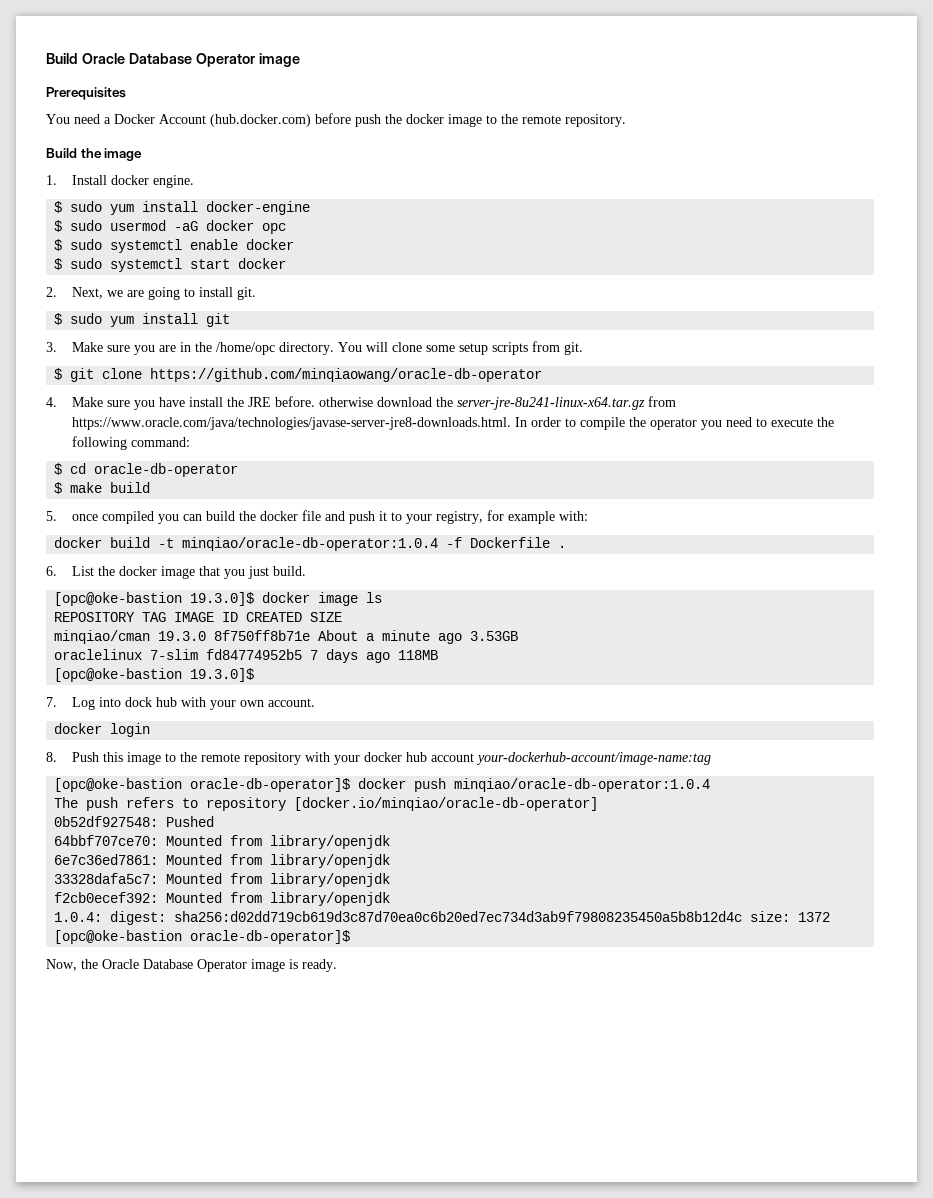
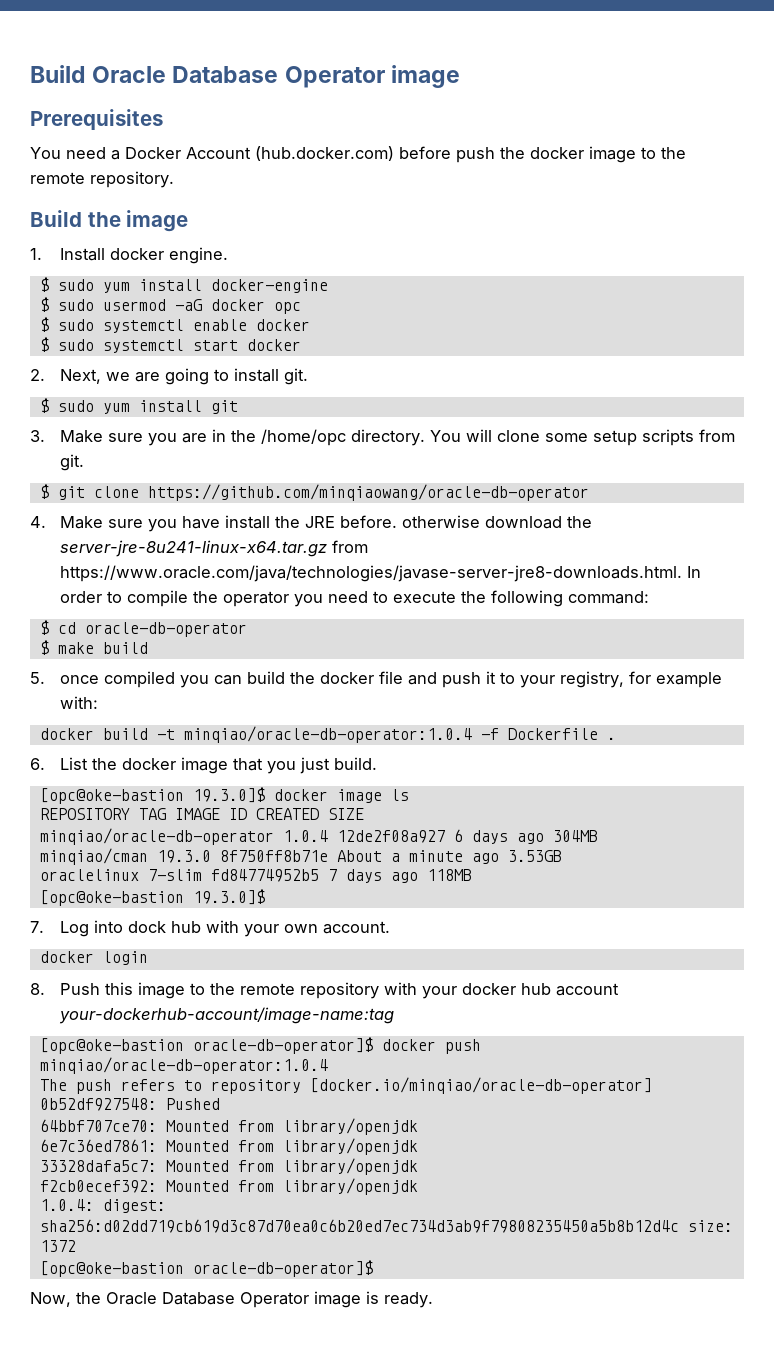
+ minqiao/oracle-db-operator 1.0.4 12de2f08a927 6 days ago 304MB

